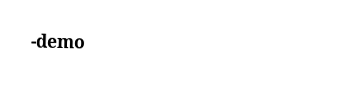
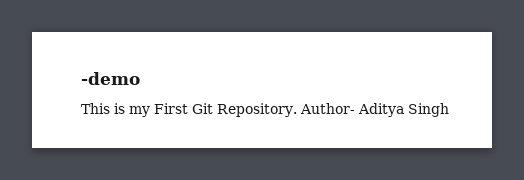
+ This is my First Git Repository. Author- Aditya Singh

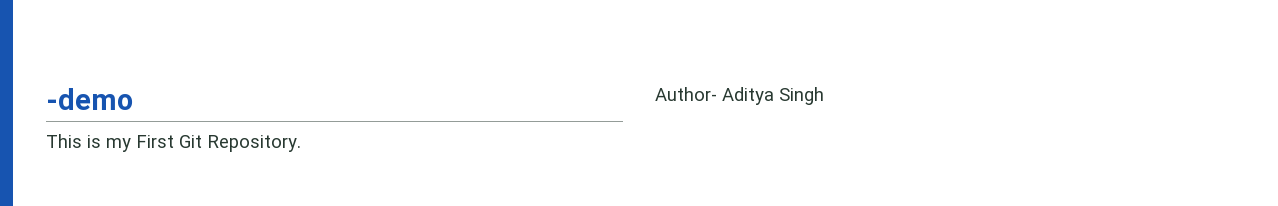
- This is my First Git Repository. Author- Aditya Singh
+ This is my First Git Repository.
+ Author- Aditya Singh

